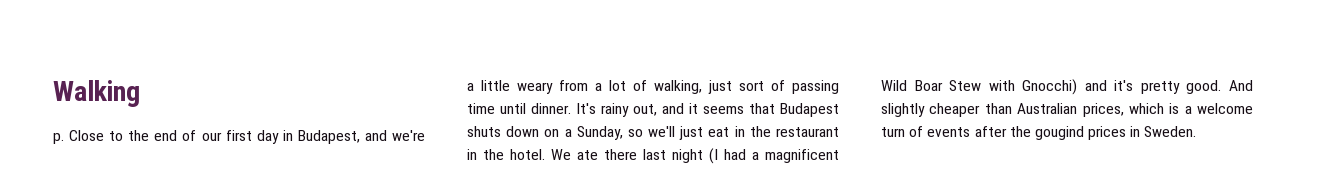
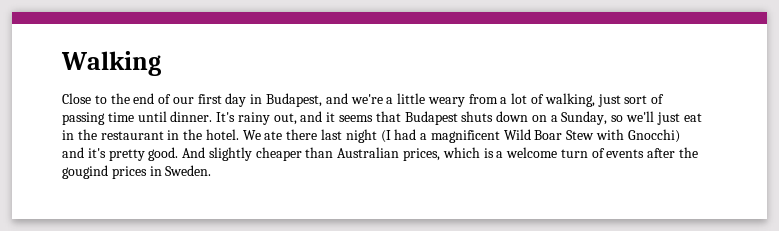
- p. Close to the end of our first day in Budapest, and we're a little weary from a lot of walking, just sort of passing time until dinner.
+ Close to the end of our first day in Budapest, and we're a little weary from a lot of walking, just sort of passing time until dinner.

